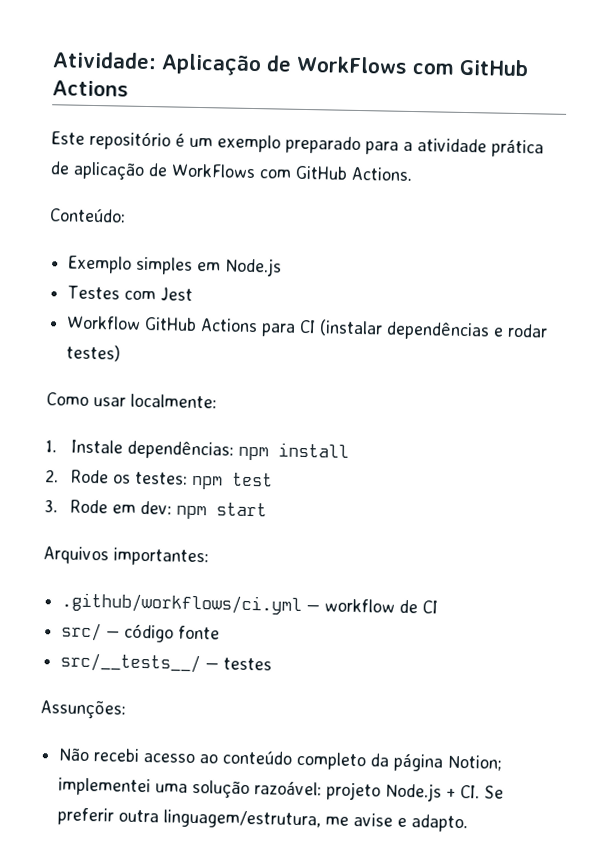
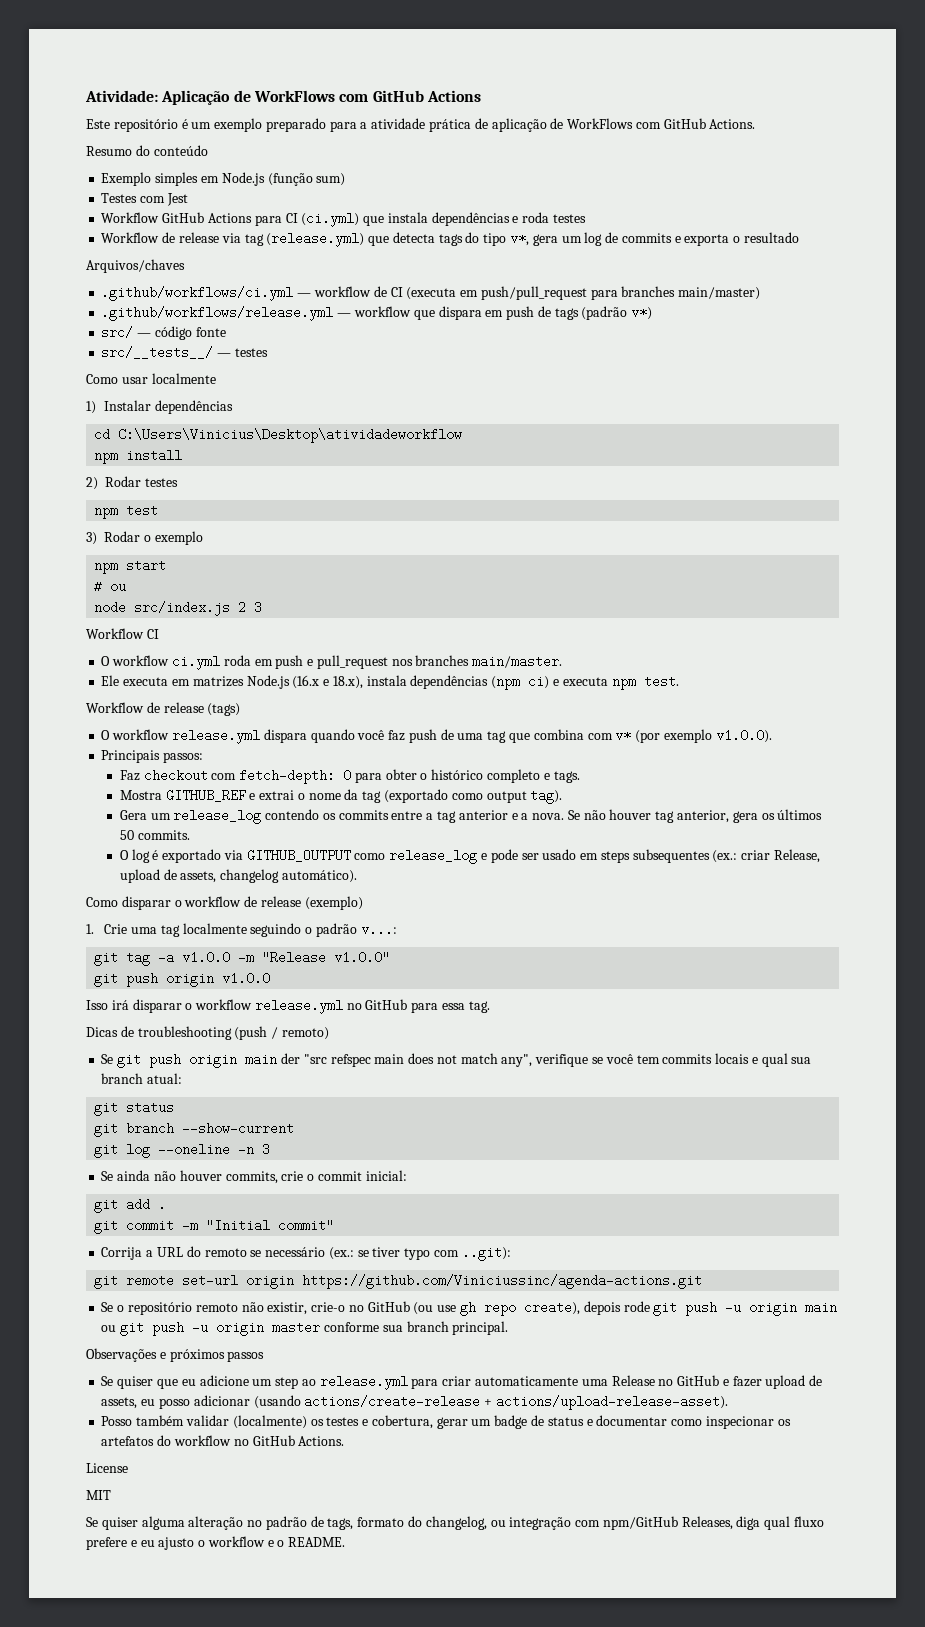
- Conteúdo:
+ Resumo do conteúdo
- Exemplo simples em Node.js
+ Exemplo simples em Node.js (função sum)
- Workflow GitHub Actions para CI (instalar dependências e rodar testes)
- Como usar localmente:
- 1. Instale dependências: npm install
- 2. Rode os testes: npm test
- 3. Rode em dev: npm start
- Arquivos importantes:
+ Workflow GitHub Actions para CI (ci.yml) que instala dependências e roda testes
+ Workflow de release via tag (release.yml) que detecta tags do tipo v*, gera um log de commits e exporta o resultado
+ Arquivos/chaves
- .github/workflows/ci.yml — workflow de CI
+ .github/workflows/ci.yml — workflow de CI (executa em push/pull_request para branches main/master)
+ .github/workflows/release.yml — workflow que dispara em push de tags (padrão v*)
- Assunções:
- Não recebi acesso ao conteúdo completo da página Notion; implementei uma solução razoável: projeto Node.js + CI. Se preferir outra linguagem/estrutura, me avise e adapto.
+ Como usar localmente
+ 1) Instalar dependências
+ cd C:\Users\Vinicius\Desktop\atividadeworkflow
+ npm install
+ 2) Rodar testes
+ npm test
+ 3) Rodar o exemplo
+ npm start
+ # ou
+ node src/index.js 2 3
+ Workflow CI
+ O workflow ci.yml roda em push e pull_request nos branches main/master.
+ Ele executa em matrizes Node.js (16.x e 18.x), instala dependências (npm ci) e executa npm test.
+ Workflow de release (tags)
+ O workflow release.yml dispara quando você faz push de uma tag que combina com v* (por exemplo v1.0.0).
+ Principais passos:
+ Faz checkout com fetch-depth: 0 para obter o histórico completo e tags.
+ Mostra GITHUB_REF e extrai o nome da tag (exportado como output tag).
+ Gera um release_log contendo os commits entre a tag anterior e a nova. Se não houver tag anterior, gera os últimos 50 commits.
+ O log é exportado via GITHUB_OUTPUT como release_log e pode ser usado em steps subsequentes (ex.: criar Release, upload de assets, changelog automático).
+ Como disparar o workflow de release (exemplo)
+ 1. Crie uma tag localmente seguindo o padrão v...:
+ git tag -a v1.0.0 -m "Release v1.0.0"
+ git push origin v1.0.0
+ Isso irá disparar o workflow release.yml no GitHub para essa tag.
+ Dicas de troubleshooting (push / remoto)
+ Se git push origin main der "src refspec main does not match any", verifique se você tem commits locais e qual sua branch atual:
+ git status
+ git branch --show-current
+ git log --oneline -n 3
+ Se ainda não houver commits, crie o commit inicial:
+ git add .
+ git commit -m "Initial commit"
+ Corrija a URL do remoto se necessário (ex.: se tiver typo com ..git):
+ git remote set-url origin https://github.com/Viniciussinc/agenda-actions.git
+ Se o repositório remoto não existir, crie-o no GitHub (ou use gh repo create), depois rode git push -u origin main ou git push -u origin master conforme sua branch principal.
+ Observações e próximos passos
+ Se quiser que eu adicione um step ao release.yml para criar automaticamente uma Release no GitHub e fazer upload de assets, eu posso adicionar (usando actions/create-release + actions/upload-release-asset).
+ Posso também validar (localmente) os testes e cobertura, gerar um badge de status e documentar como inspecionar os artefatos do workflow no GitHub Actions.
+ License
+ MIT
+ Se quiser alguma alteração no padrão de tags, formato do changelog, ou integração com npm/GitHub Releases, diga qual fluxo prefere e eu ajusto o workflow e o README.

